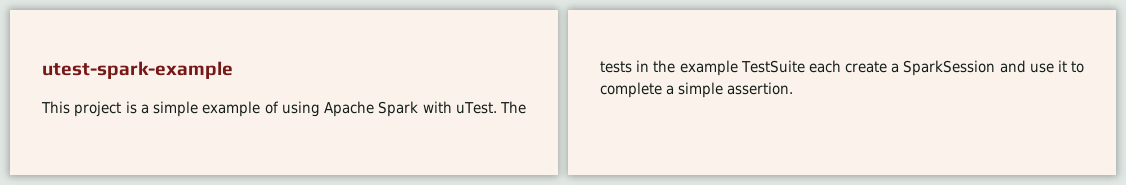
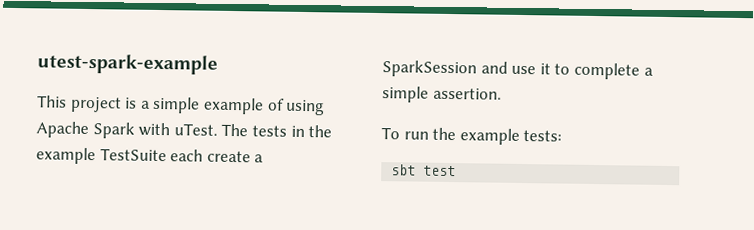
+ To run the example tests:
+ sbt test

